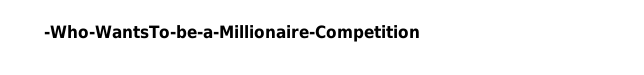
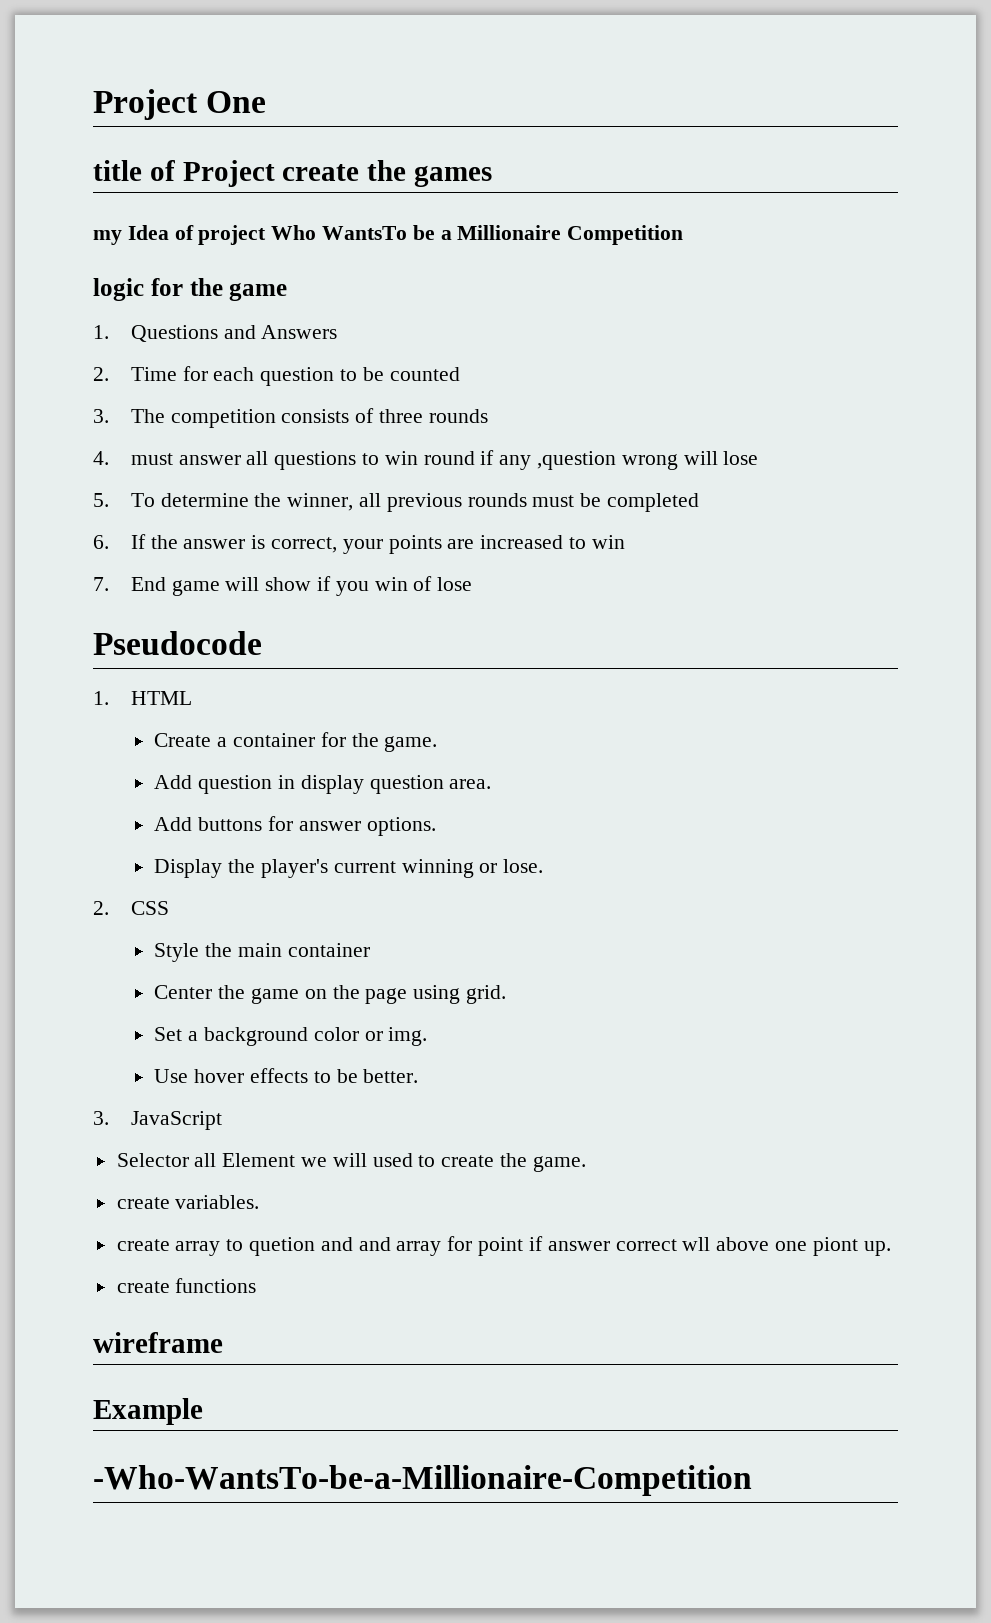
+ Project One
+ title of Project create the games
+ my Idea of project Who WantsTo be a Millionaire Competition
+ logic for the game
+ 1. Questions and Answers
+ 2. Time for each question to be counted
+ 3. The competition consists of three rounds
+ 4. must answer all questions to win round if any ,question wrong will lose
+ 5. To determine the winner, all previous rounds must be completed
+ 6. If the answer is correct, your points are increased to win
+ 7. End game will show if you win of lose
+ Pseudocode
+ 1. HTML
+ Create a container for the game.
+ Add question in display question area.
+ Add buttons for answer options.
+ Display the player's current winning or lose.
+ 2. CSS
+ Style the main container
+ Center the game on the page using grid.
+ Set a background color or img.
+ Use hover effects to be better.
+ 3. JavaScript
+ Selector all Element we will used to create the game.
+ create variables.
+ create array to quetion and and array for point if answer correct wll above one piont up.
+ create functions
+ wireframe
+ Example

